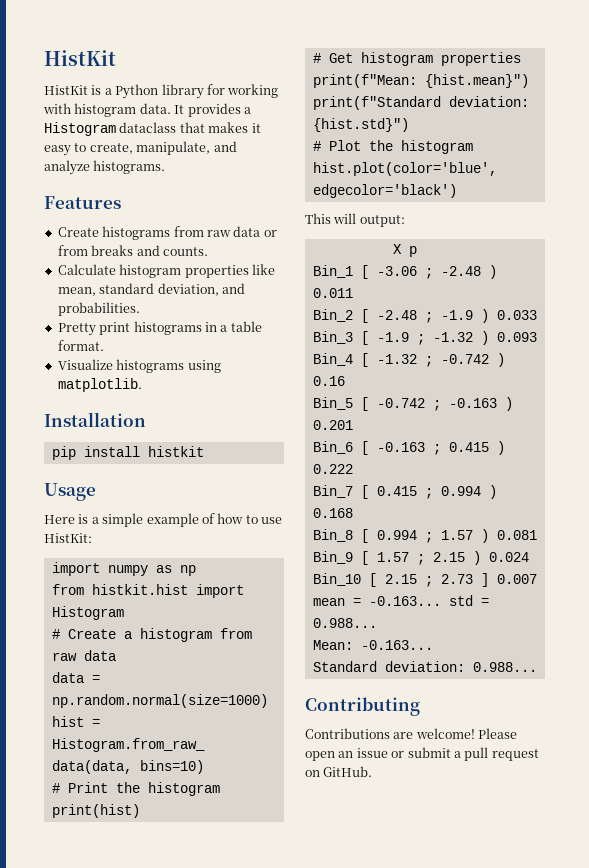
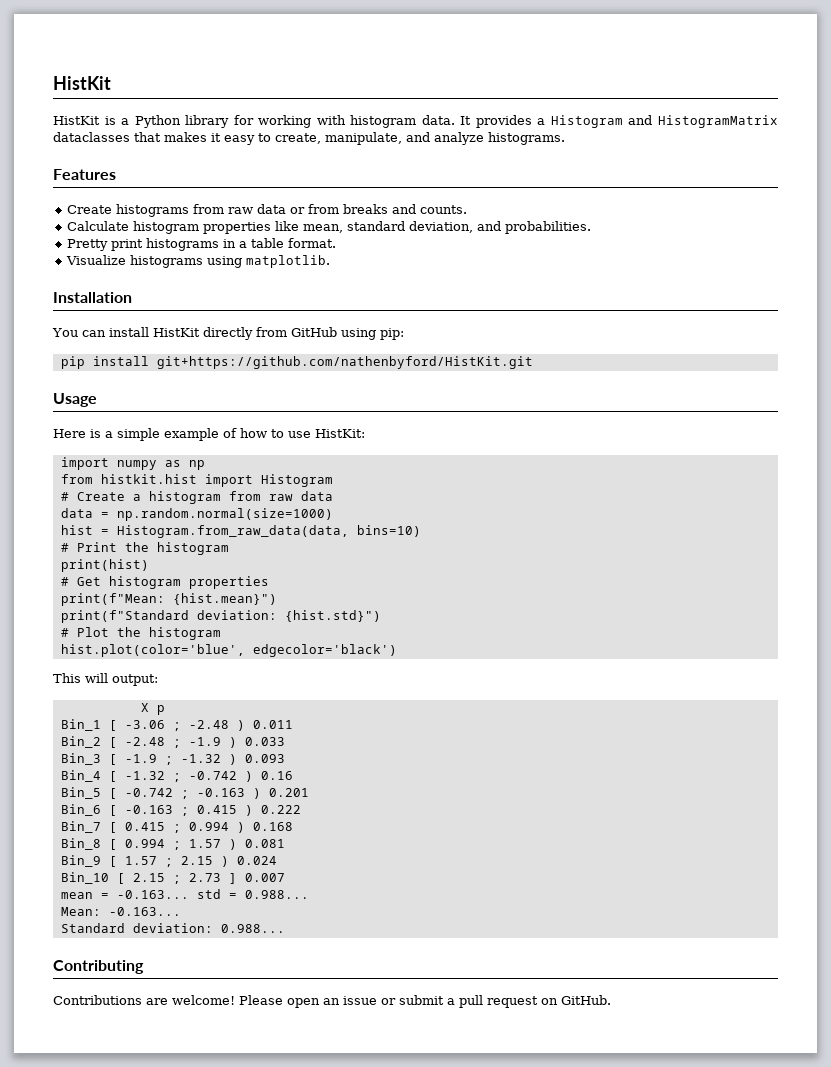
- It provides a Histogram dataclass that makes it easy to create, manipulate, and analyze histograms.
+ It provides a Histogram and HistogramMatrix dataclasses that makes it easy to create, manipulate, and analyze histograms.
+ You can install HistKit directly from GitHub using pip:
- pip install histkit
+ pip install git+https://github.com/nathenbyford/HistKit.git

